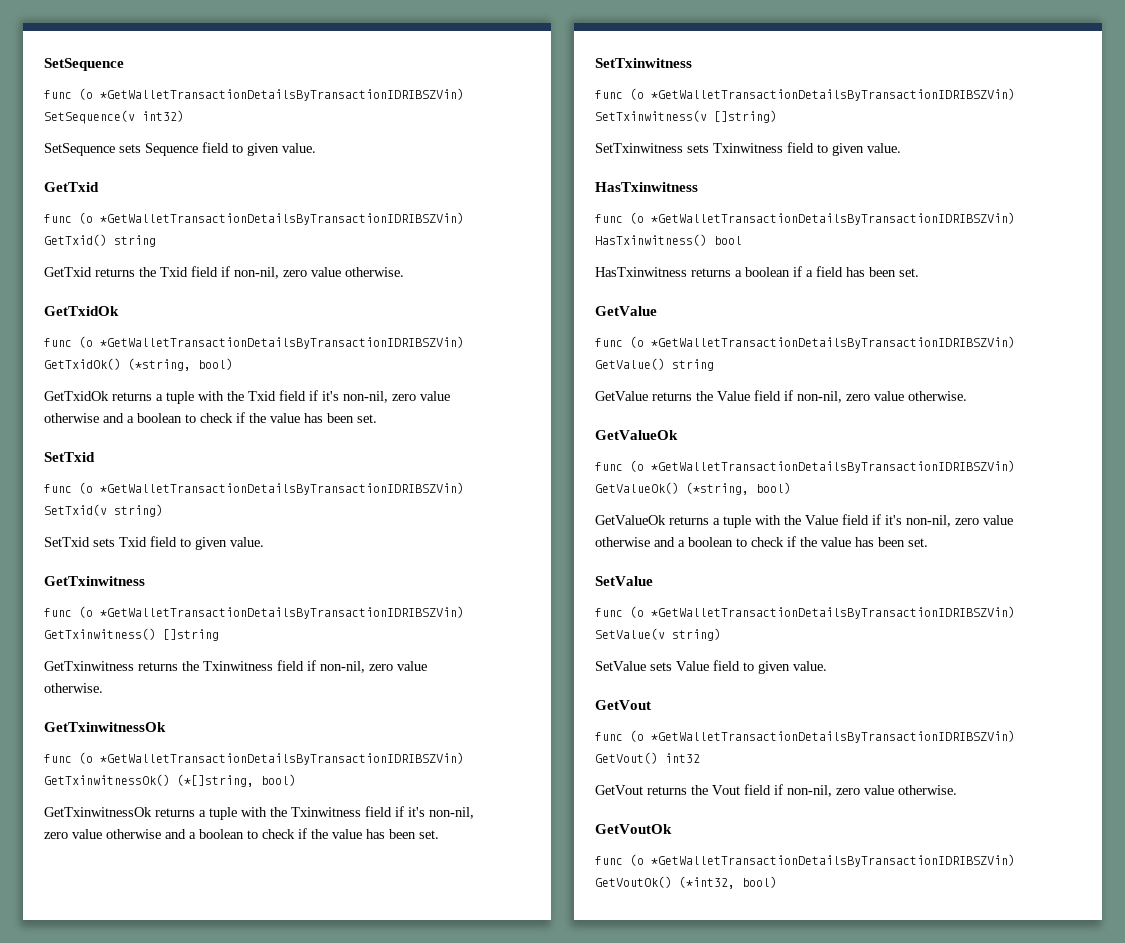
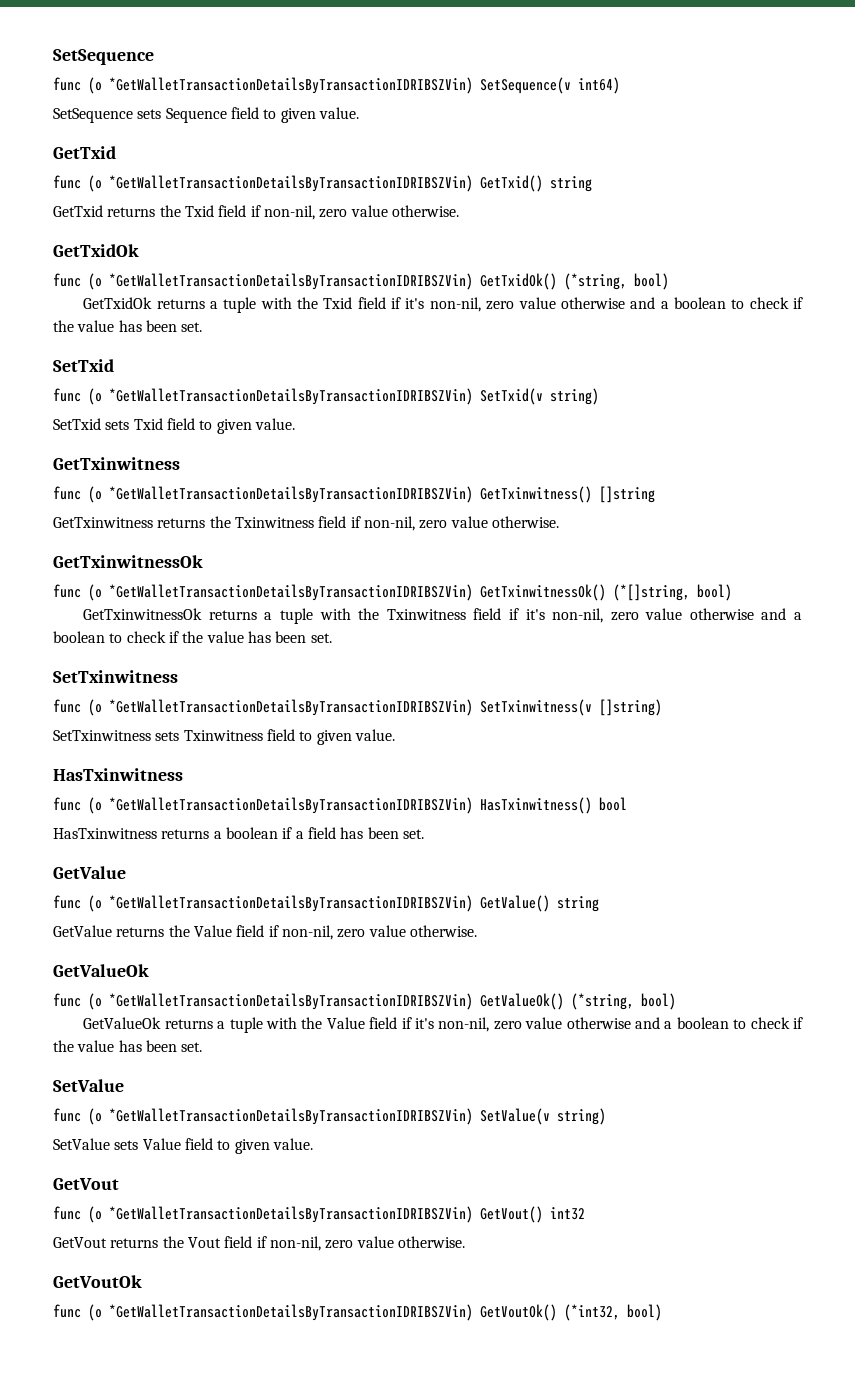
- func (o *GetWalletTransactionDetailsByTransactionIDRIBSZVin) SetSequence(v int32)
+ func (o *GetWalletTransactionDetailsByTransactionIDRIBSZVin) SetSequence(v int64)

